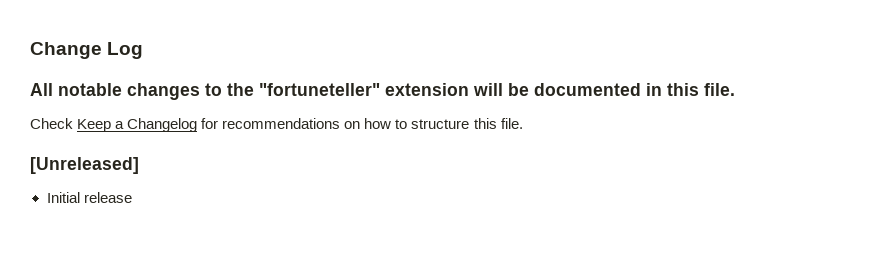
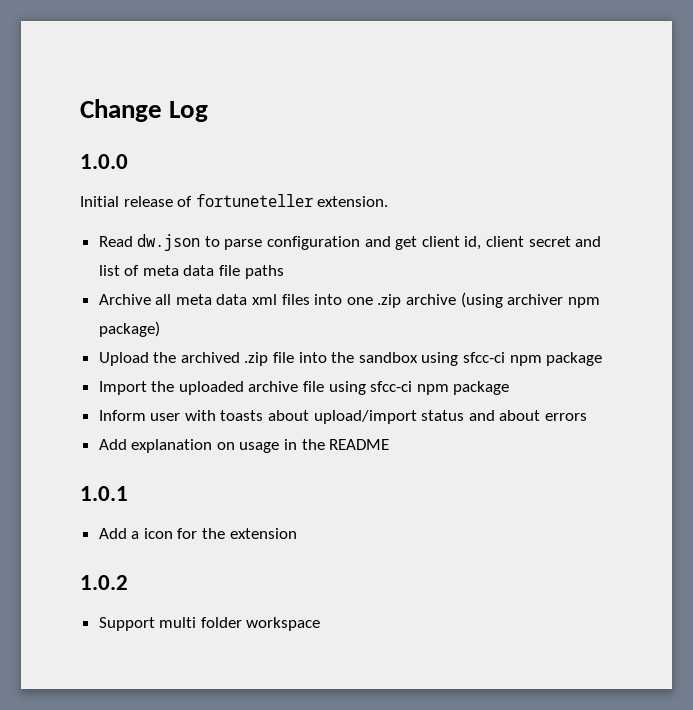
- All notable changes to the "fortuneteller" extension will be documented in this file.
- Check Keep a Changelog for recommendations on how to structure this file.
- [Unreleased]
- Initial release
+ 1.0.0
+ Initial release of fortuneteller extension.
+ Read dw.json to parse configuration and get client id, client secret and list of meta data file paths
+ Archive all meta data xml files into one .zip archive (using archiver npm package)
+ Upload the archived .zip file into the sandbox using sfcc-ci npm package
+ Import the uploaded archive file using sfcc-ci npm package
+ Inform user with toasts about upload/import status and about errors
+ Add explanation on usage in the README
+ 1.0.1
+ Add a icon for the extension
+ 1.0.2
+ Support multi folder workspace

